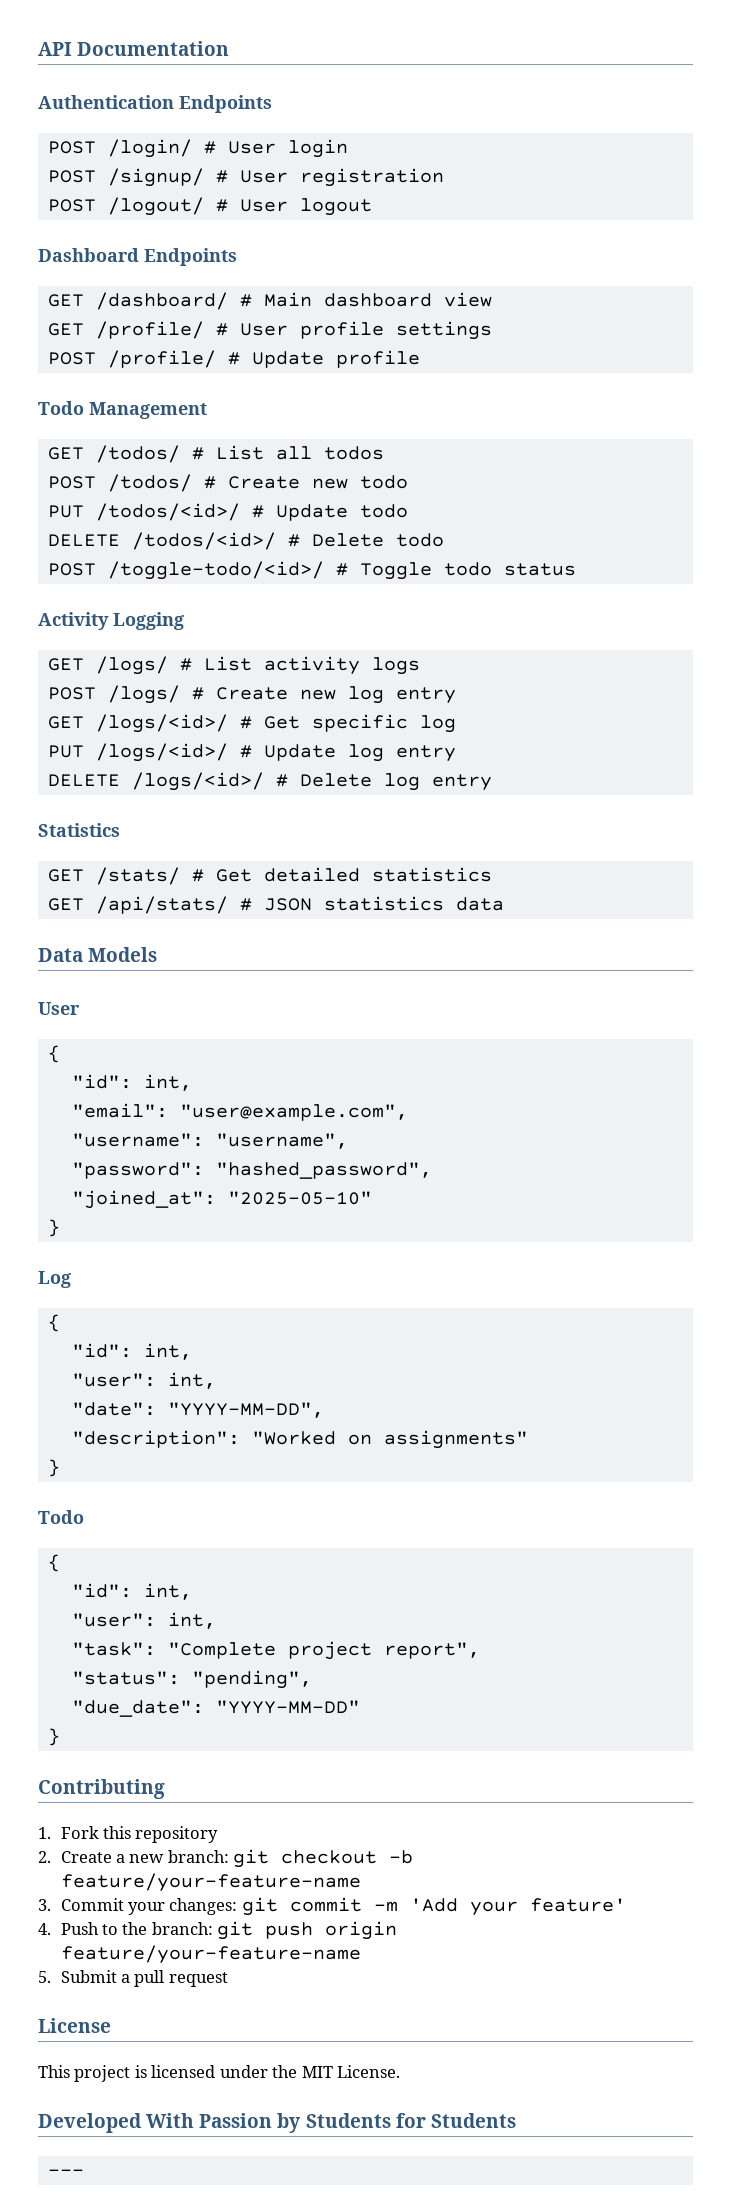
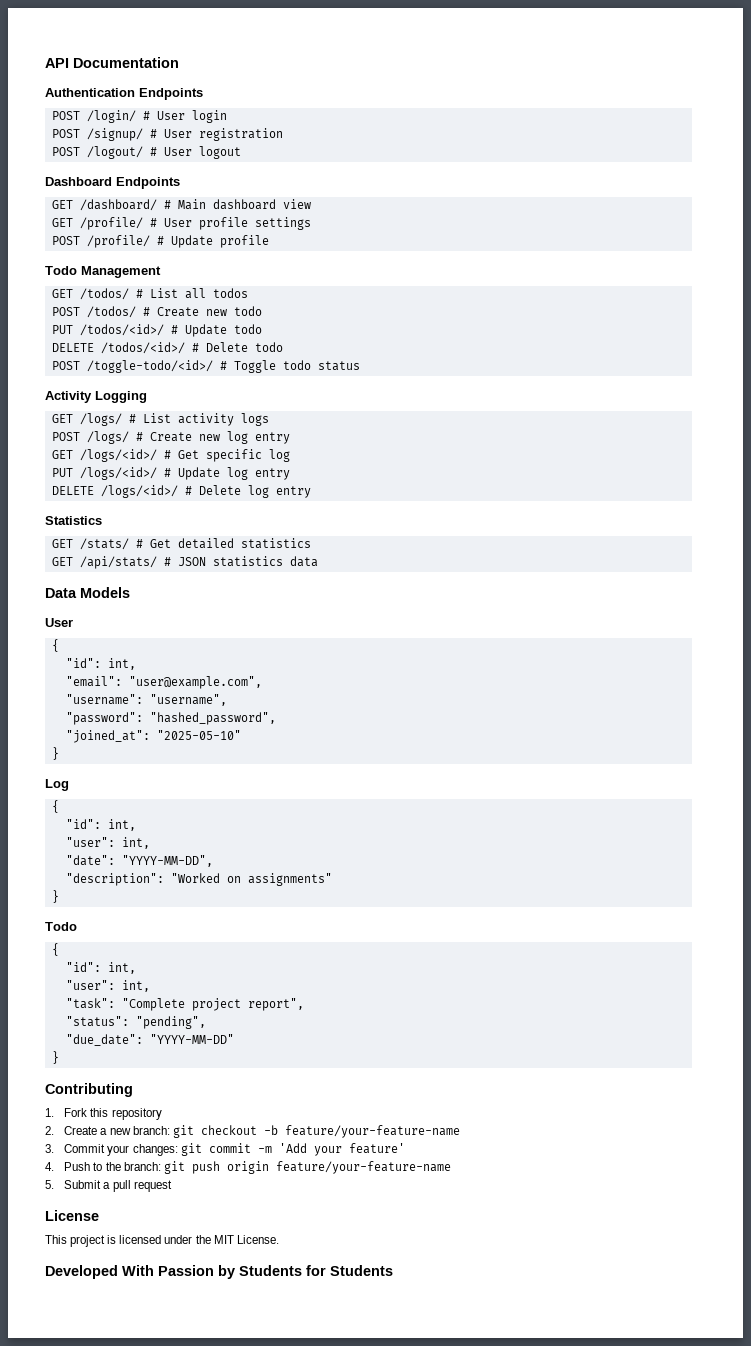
- ---

